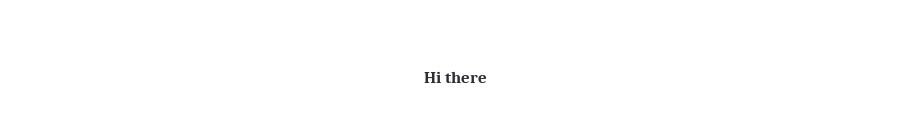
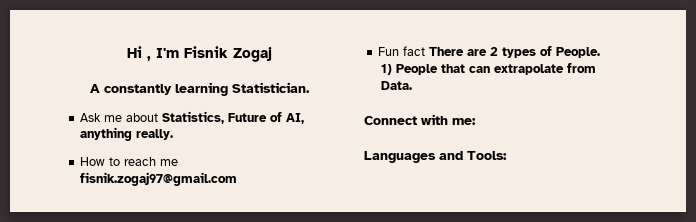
- Hi there
+ Hi , I'm Fisnik Zogaj
+ A constantly learning Statistician.
+ Ask me about Statistics, Future of AI, anything really.
+ How to reach me fisnik.zogaj97@gmail.com
+ Fun fact There are 2 types of People.
+ 1) People that can extrapolate from Data.
+ Connect with me:
+ Languages and Tools:

